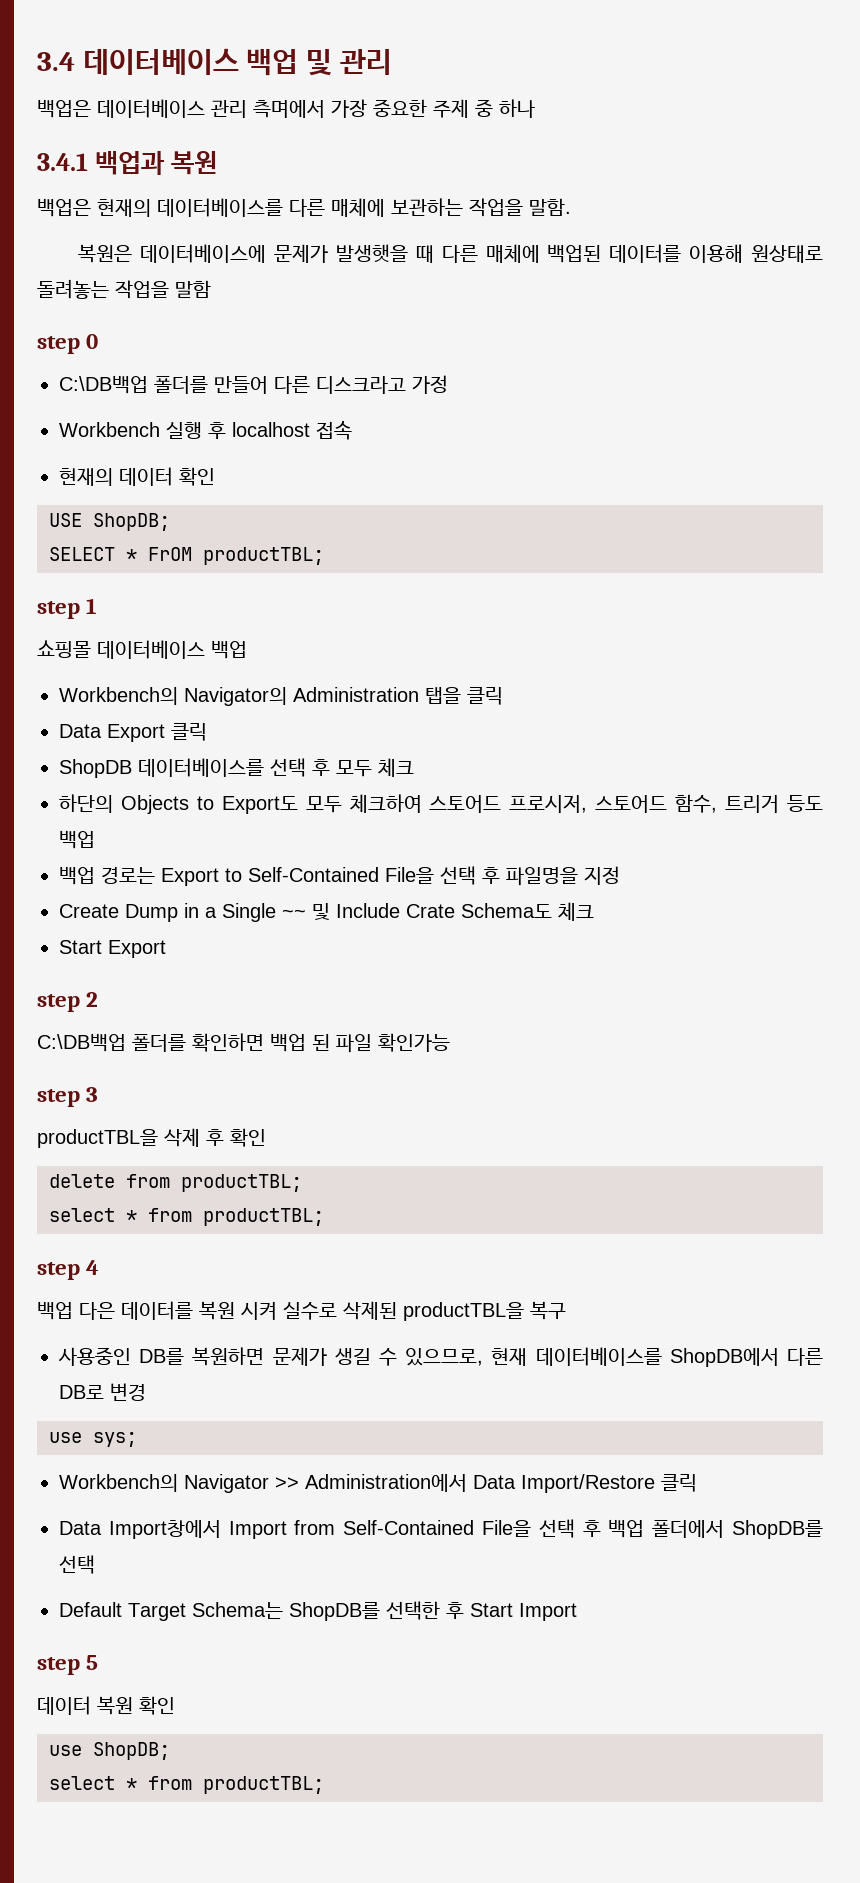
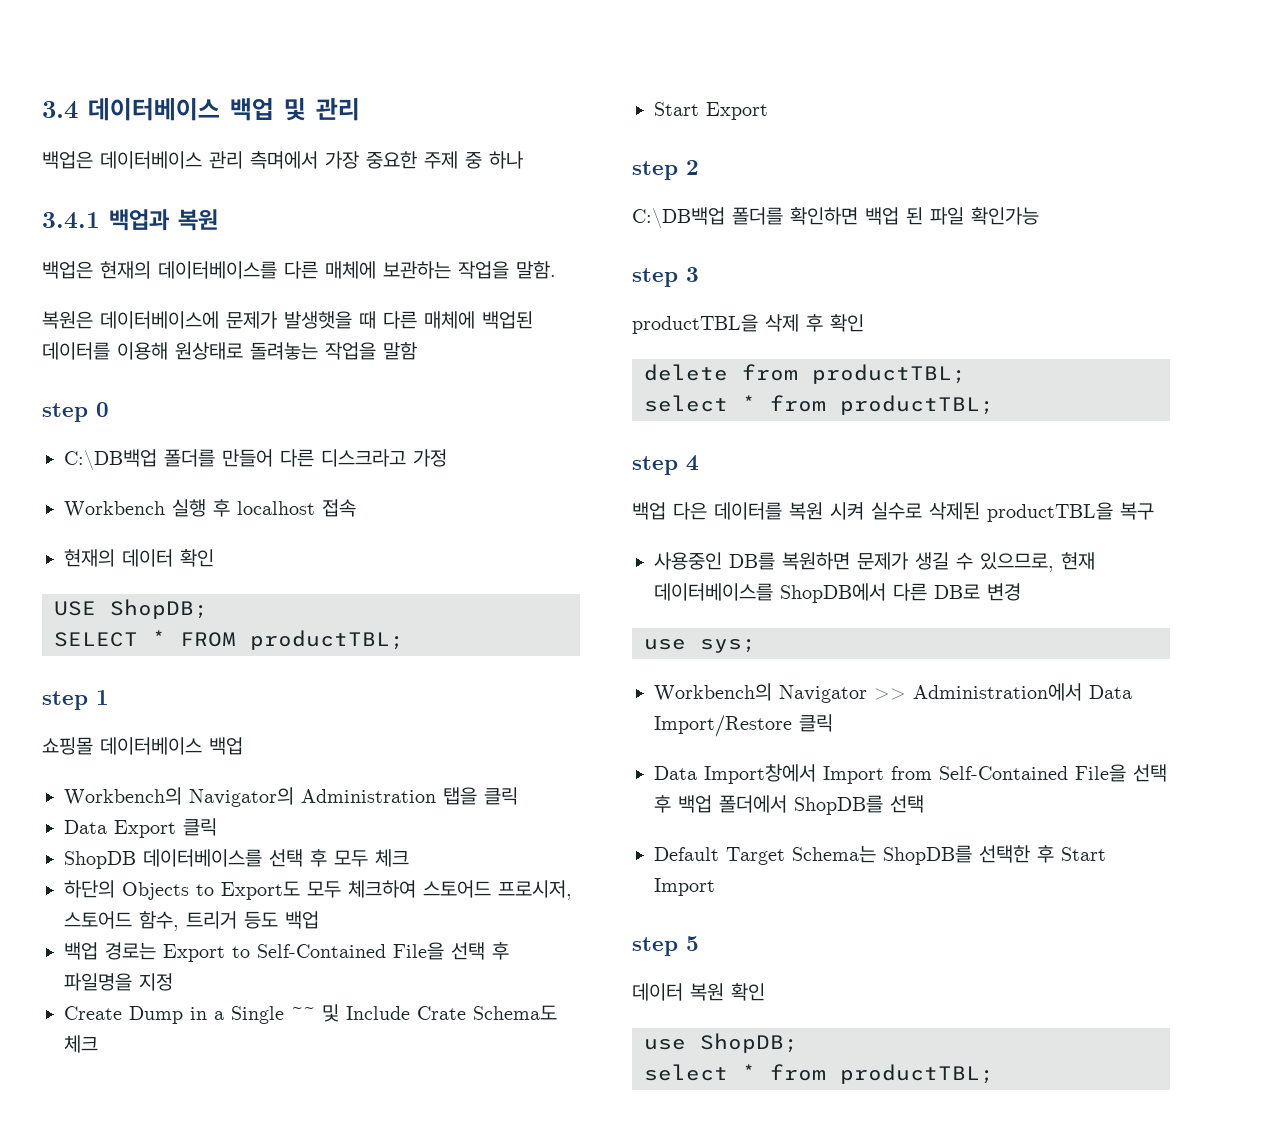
- SELECT * FrOM productTBL;
+ SELECT * FROM productTBL;

